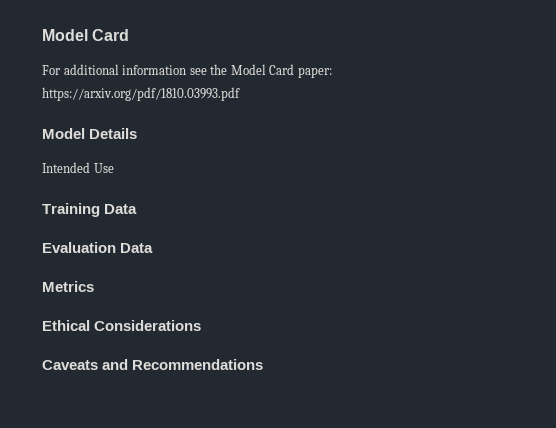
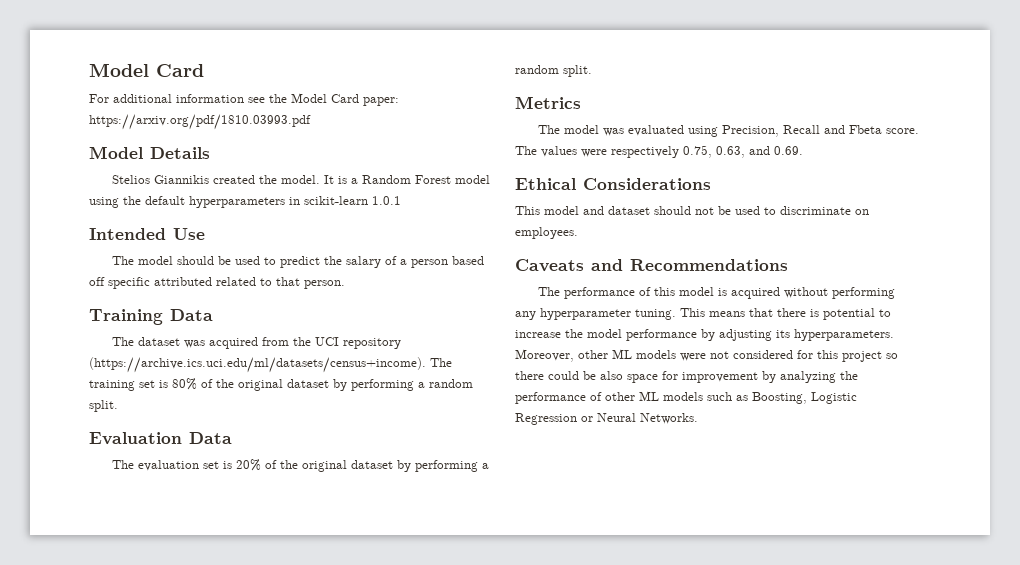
+ Stelios Giannikis created the model. It is a Random Forest model using the default hyperparameters in scikit-learn 1.0.1
  Intended Use
+ The model should be used to predict the salary of a person based off specific attributed related to that person.
  Training Data
+ The dataset was acquired from the UCI repository (https://archive.ics.uci.edu/ml/datasets/census+income). The training set is 80% of the original dataset by performing a random split.
  Evaluation Data
+ The evaluation set is 20% of the original dataset by performing a random split.
  Metrics
+ The model was evaluated using Precision, Recall and Fbeta score. The values were respectively 0.75, 0.63, and 0.69.
  Ethical Considerations
+ This model and dataset should not be used to discriminate on employees.
  Caveats and Recommendations
+ The performance of this model is acquired without performing any hyperparameter tuning. This means that there is potential to increase the model performance by adjusting its hyperparameters. Moreover, other ML models were not considered for this project so there could be also space for improvement by analyzing the performance of other ML models such as Boosting, Logistic Regression or Neural Networks.

